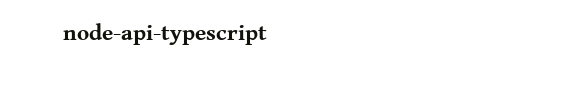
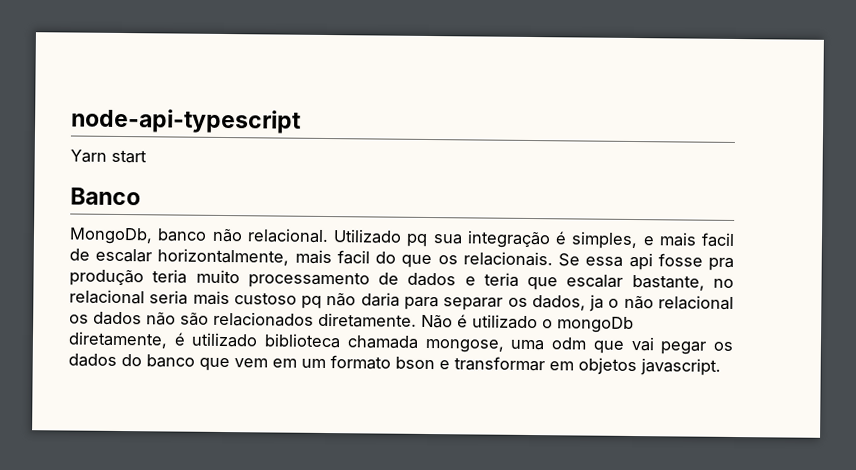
+ Yarn start
+ Banco
+ MongoDb, banco não relacional. Utilizado pq sua integração é simples, e mais facil de escalar horizontalmente, mais facil do que os relacionais. Se essa api fosse pra produção teria muito processamento de dados e teria que escalar bastante, no relacional seria mais custoso pq não daria para separar os dados, ja o não relacional os dados não são relacionados diretamente. Não é utilizado o mongoDb diretamente, é utilizado biblioteca chamada mongose, uma odm que vai pegar os dados do banco que vem em um formato bson e transformar em objetos javascript.

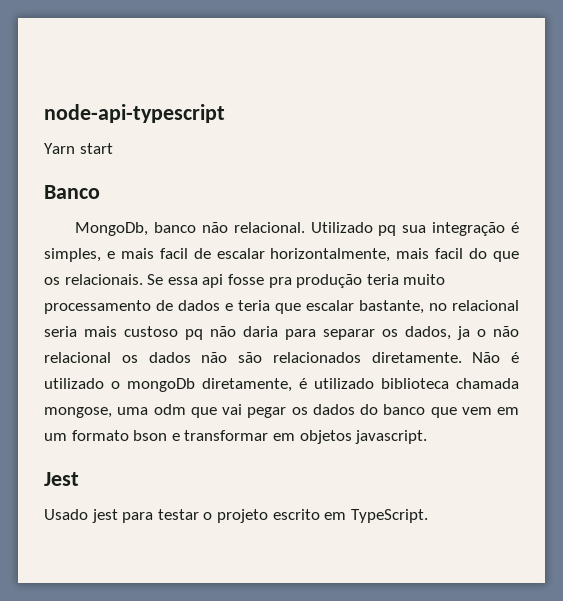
+ Jest
+ Usado jest para testar o projeto escrito em TypeScript.

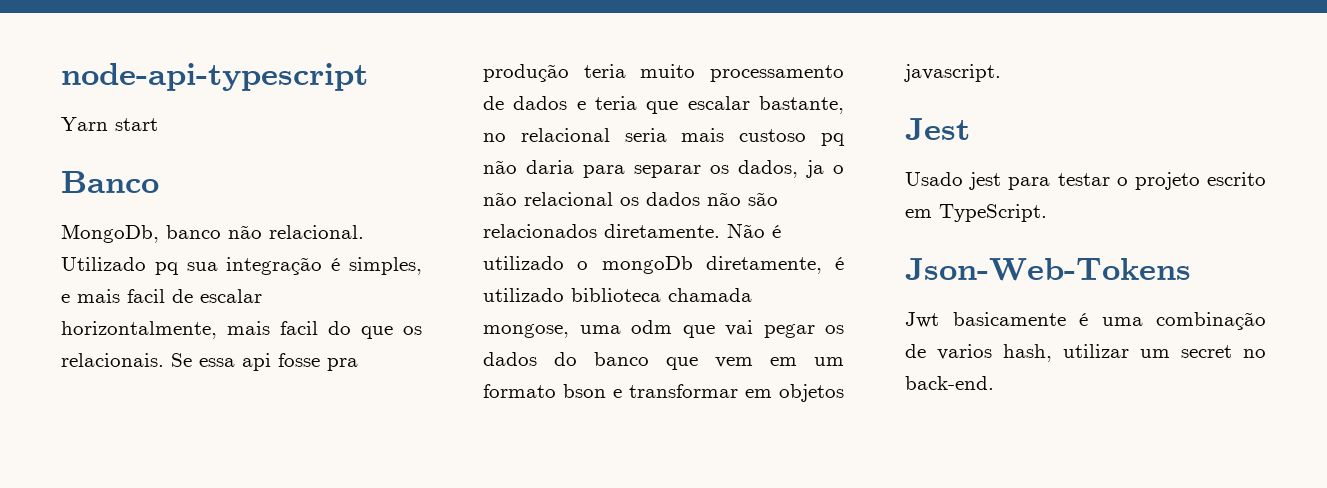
+ Json-Web-Tokens
+ Jwt basicamente é uma combinação de varios hash, utilizar um secret no back-end.

